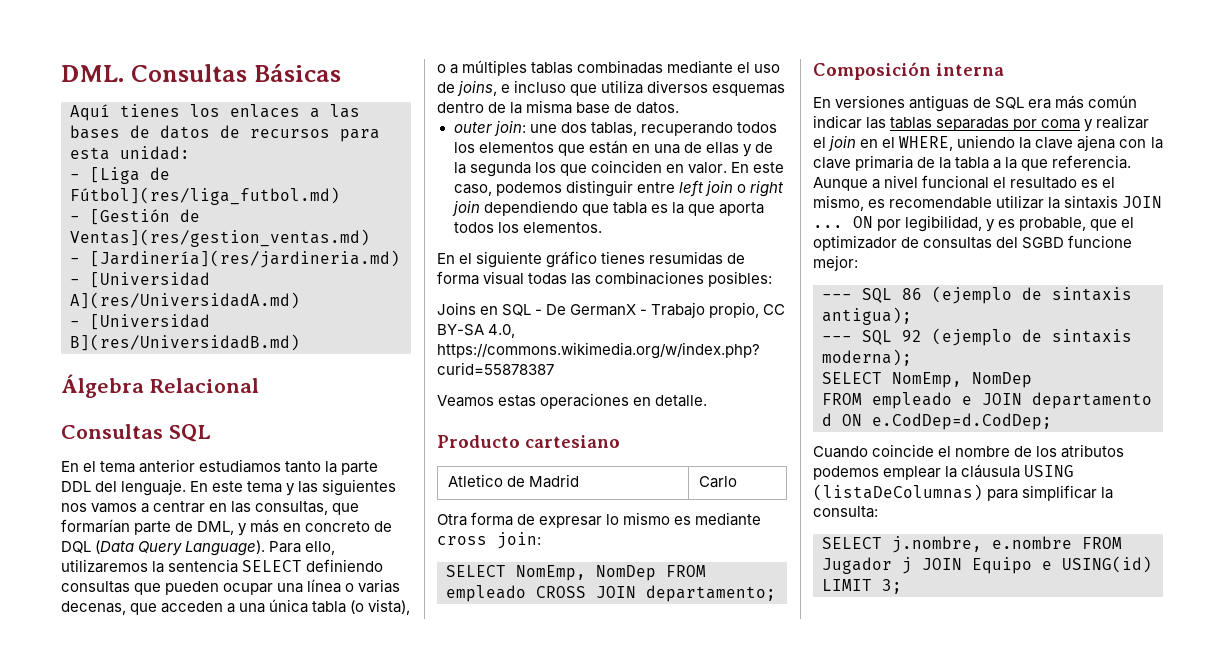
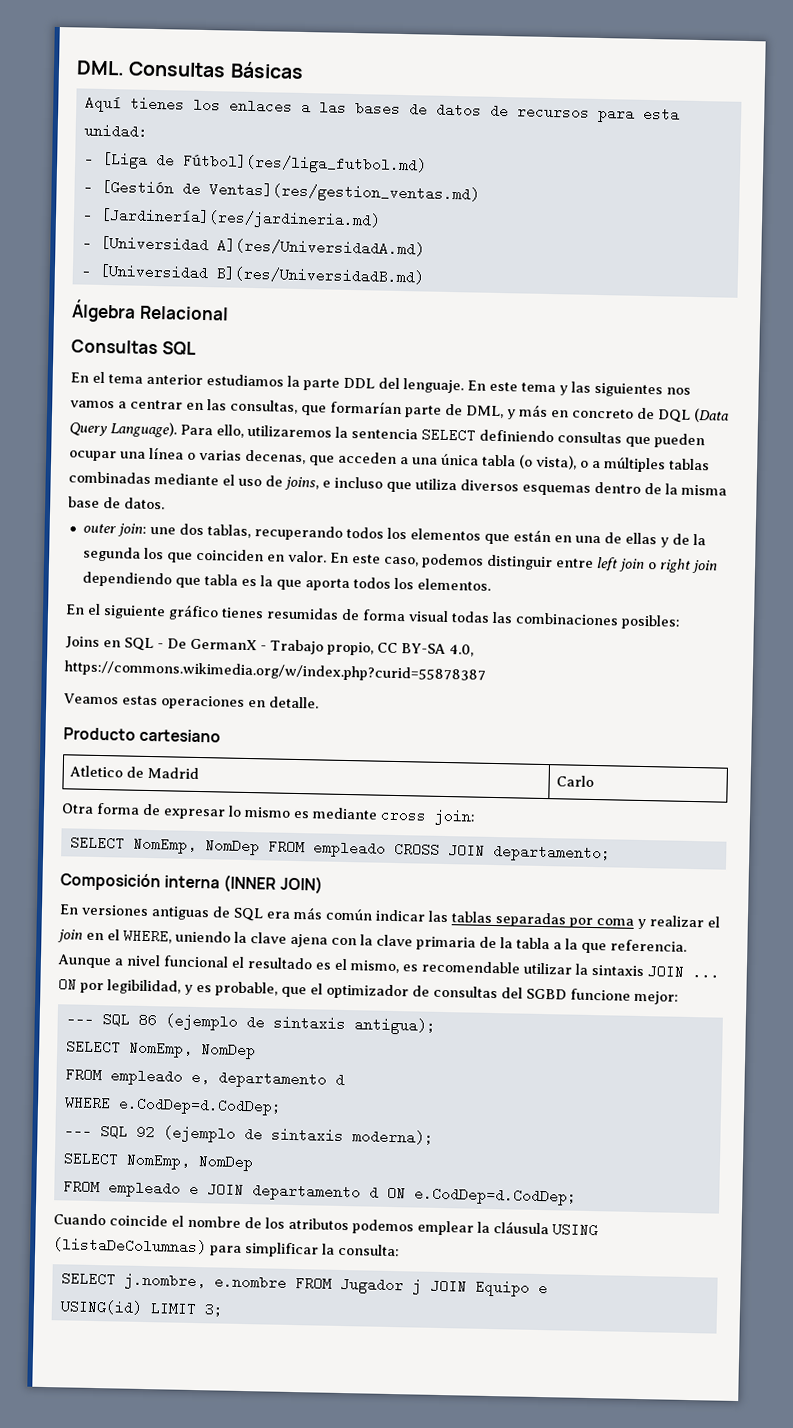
- En el tema anterior estudiamos tanto la parte DDL del lenguaje.
+ En el tema anterior estudiamos la parte DDL del lenguaje.
- Composición interna
+ Composición interna (INNER JOIN)
  --- SQL 86 (ejemplo de sintaxis antigua);
+ SELECT NomEmp, NomDep
+ FROM empleado e, departamento d
+ WHERE e.CodDep=d.CodDep;
- SELECT j.nombre, e.nombre FROM Jugador j JOIN Equipo e USING(id) LIMIT 3;
+ SELECT j.nombre, e.nombre FROM Jugador j JOIN Equipo e
+ USING(id) LIMIT 3;

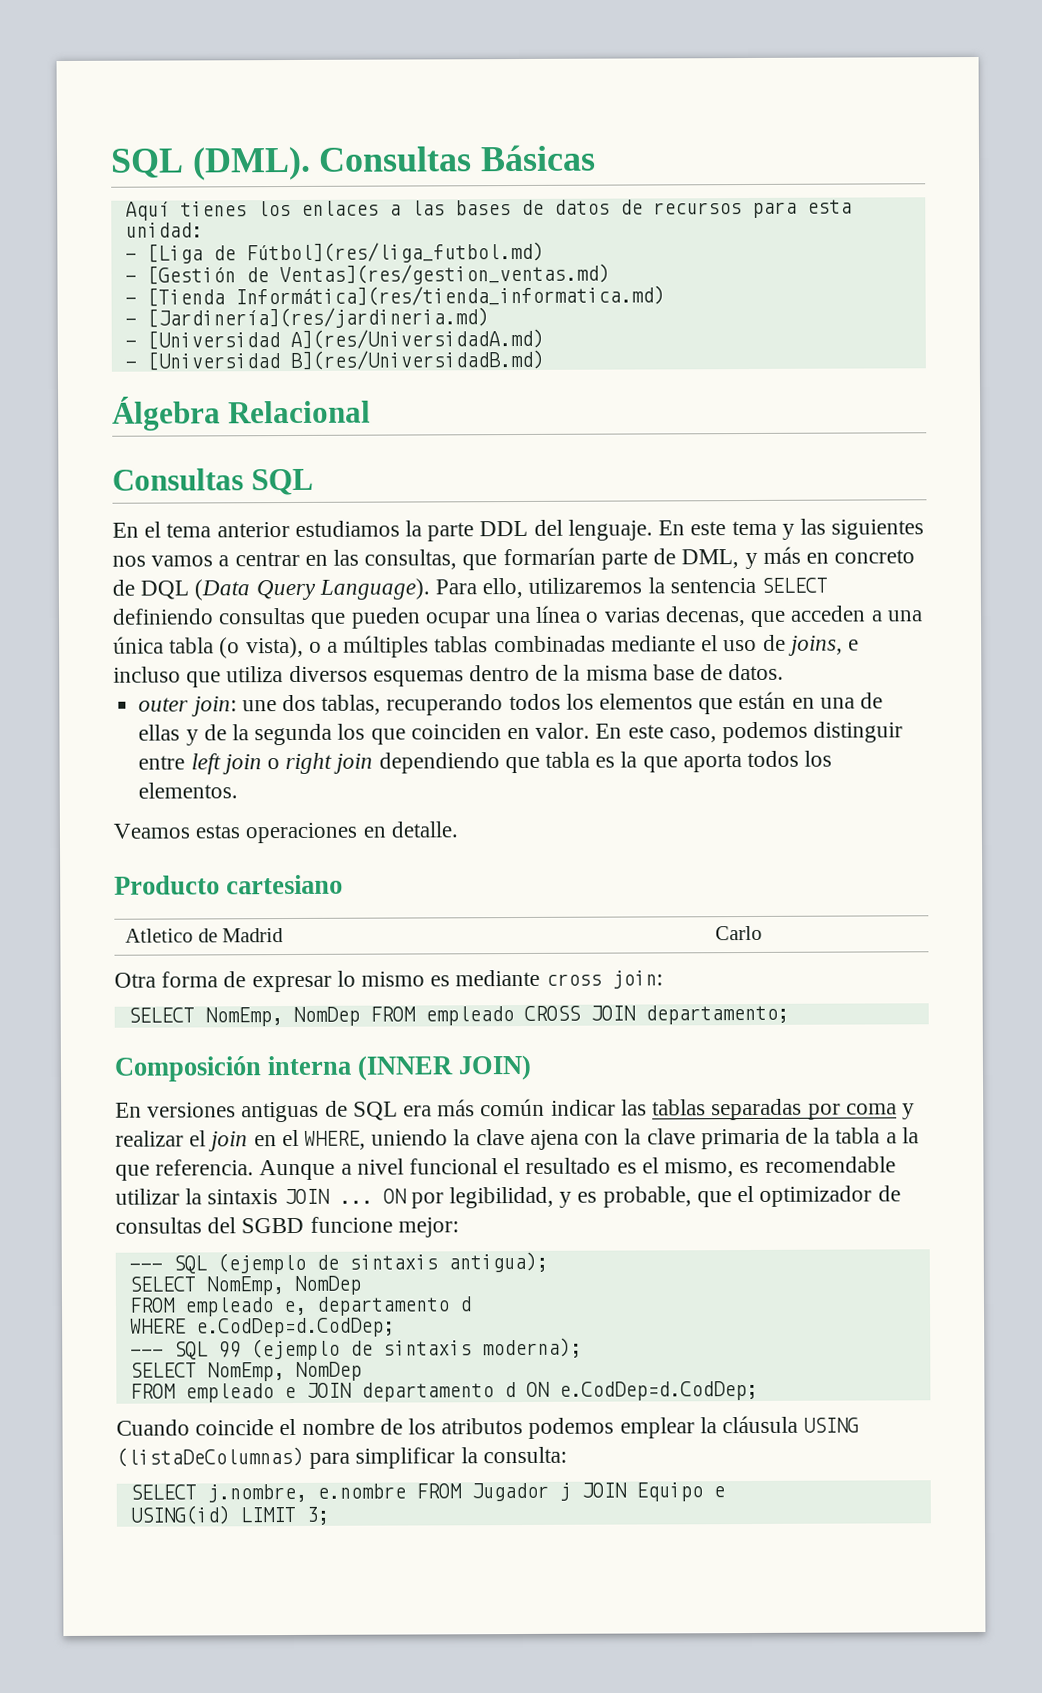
- DML. Consultas Básicas
+ SQL (DML). Consultas Básicas
+ - [Tienda Informática](res/tienda_informatica.md)
- En el siguiente gráfico tienes resumidas de forma visual todas las combinaciones posibles:
- Joins en SQL - De GermanX - Trabajo propio, CC BY-SA 4.0, https://commons.wikimedia.org/w/index.php?curid=55878387
- --- SQL 86 (ejemplo de sintaxis antigua);
+ --- SQL (ejemplo de sintaxis antigua);
- --- SQL 92 (ejemplo de sintaxis moderna);
+ --- SQL 99 (ejemplo de sintaxis moderna);

